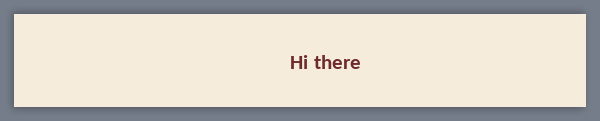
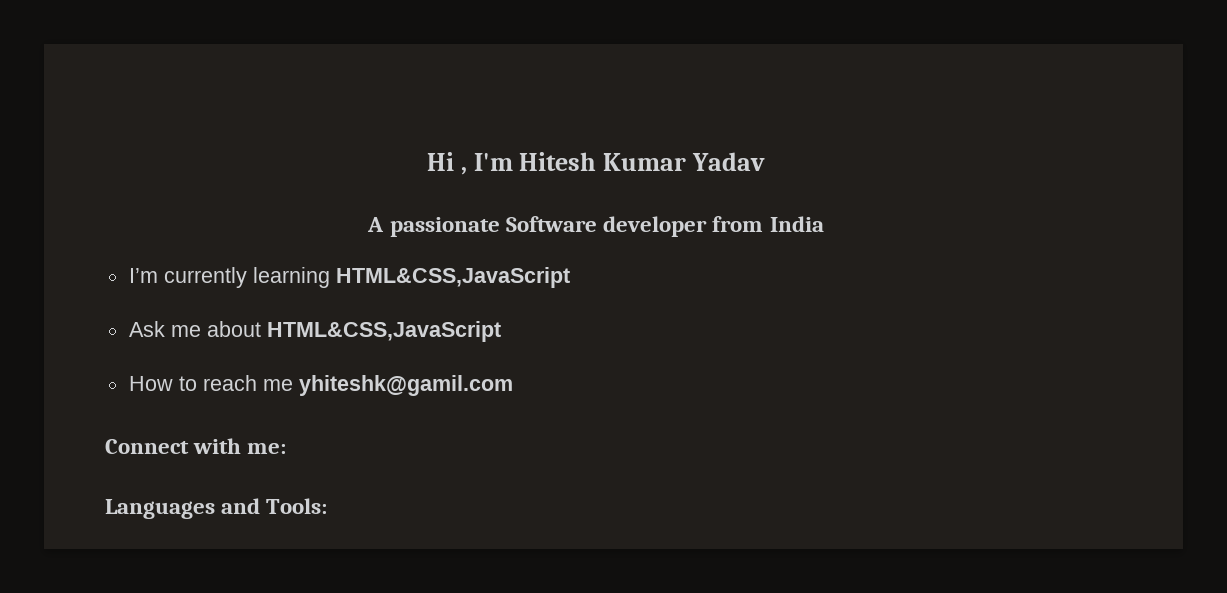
- Hi there
+ Hi , I'm Hitesh Kumar Yadav
+ A passionate Software developer from India
+ I’m currently learning HTML&CSS,JavaScript
+ Ask me about HTML&CSS,JavaScript
+ How to reach me yhiteshk@gamil.com
+ Connect with me:
+ Languages and Tools:

